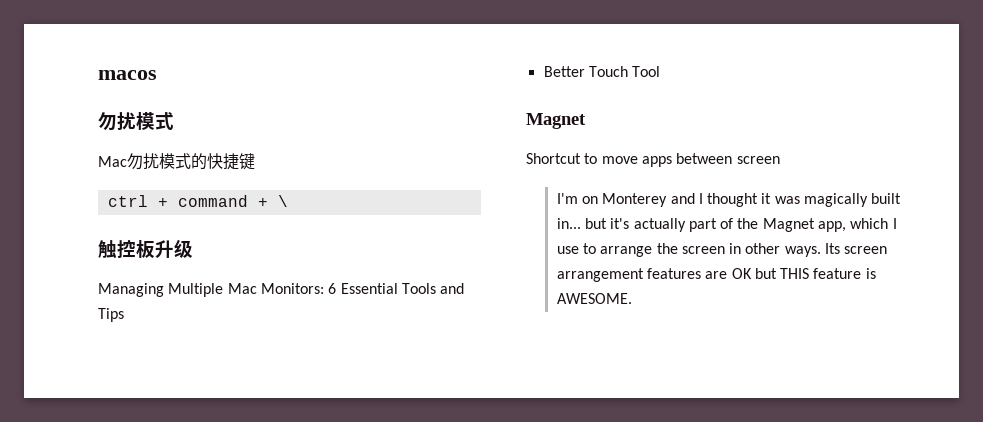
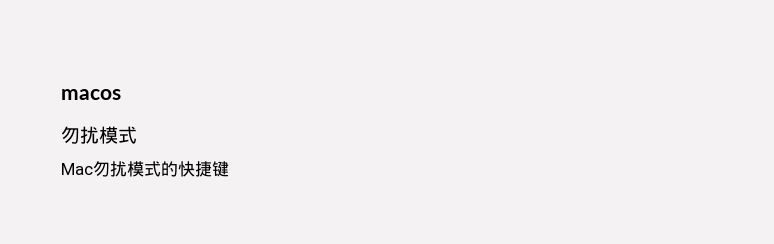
- ctrl + command + \
- 触控板升级
- Managing Multiple Mac Monitors: 6 Essential Tools and Tips
- Better Touch Tool
- Magnet
- Shortcut to move apps between screen
- I'm on Monterey and I thought it was magically built in... but it's actually part of the Magnet app, which I use to arrange the screen in other ways. Its screen arrangement features are OK but THIS feature is AWESOME.

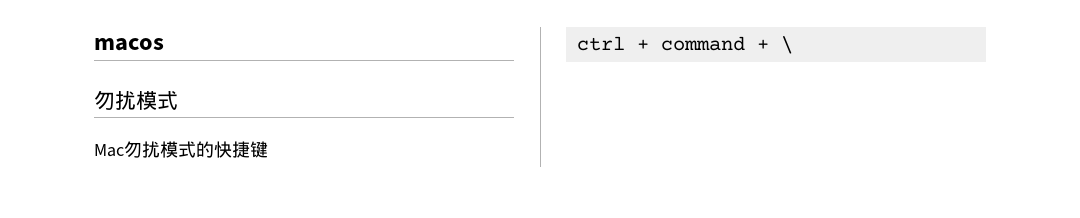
+ ctrl + command + \

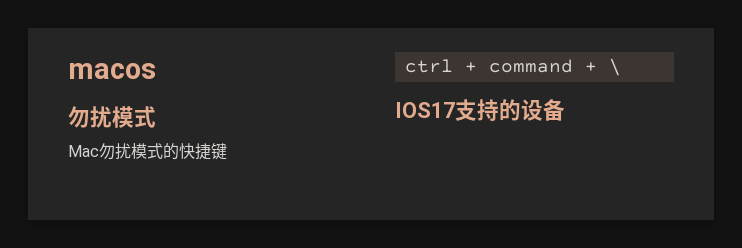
+ IOS17支持的设备

